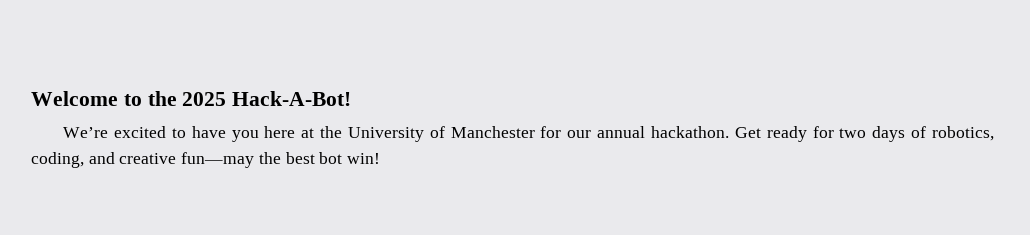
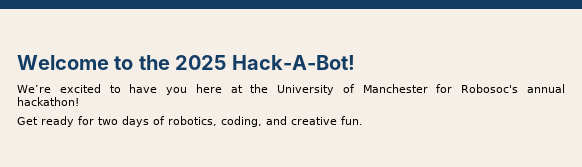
- We’re excited to have you here at the University of Manchester for our annual hackathon. Get ready for two days of robotics, coding, and creative fun—may the best bot win!
+ We’re excited to have you here at the University of Manchester for Robosoc's annual hackathon!
+ Get ready for two days of robotics, coding, and creative fun.

